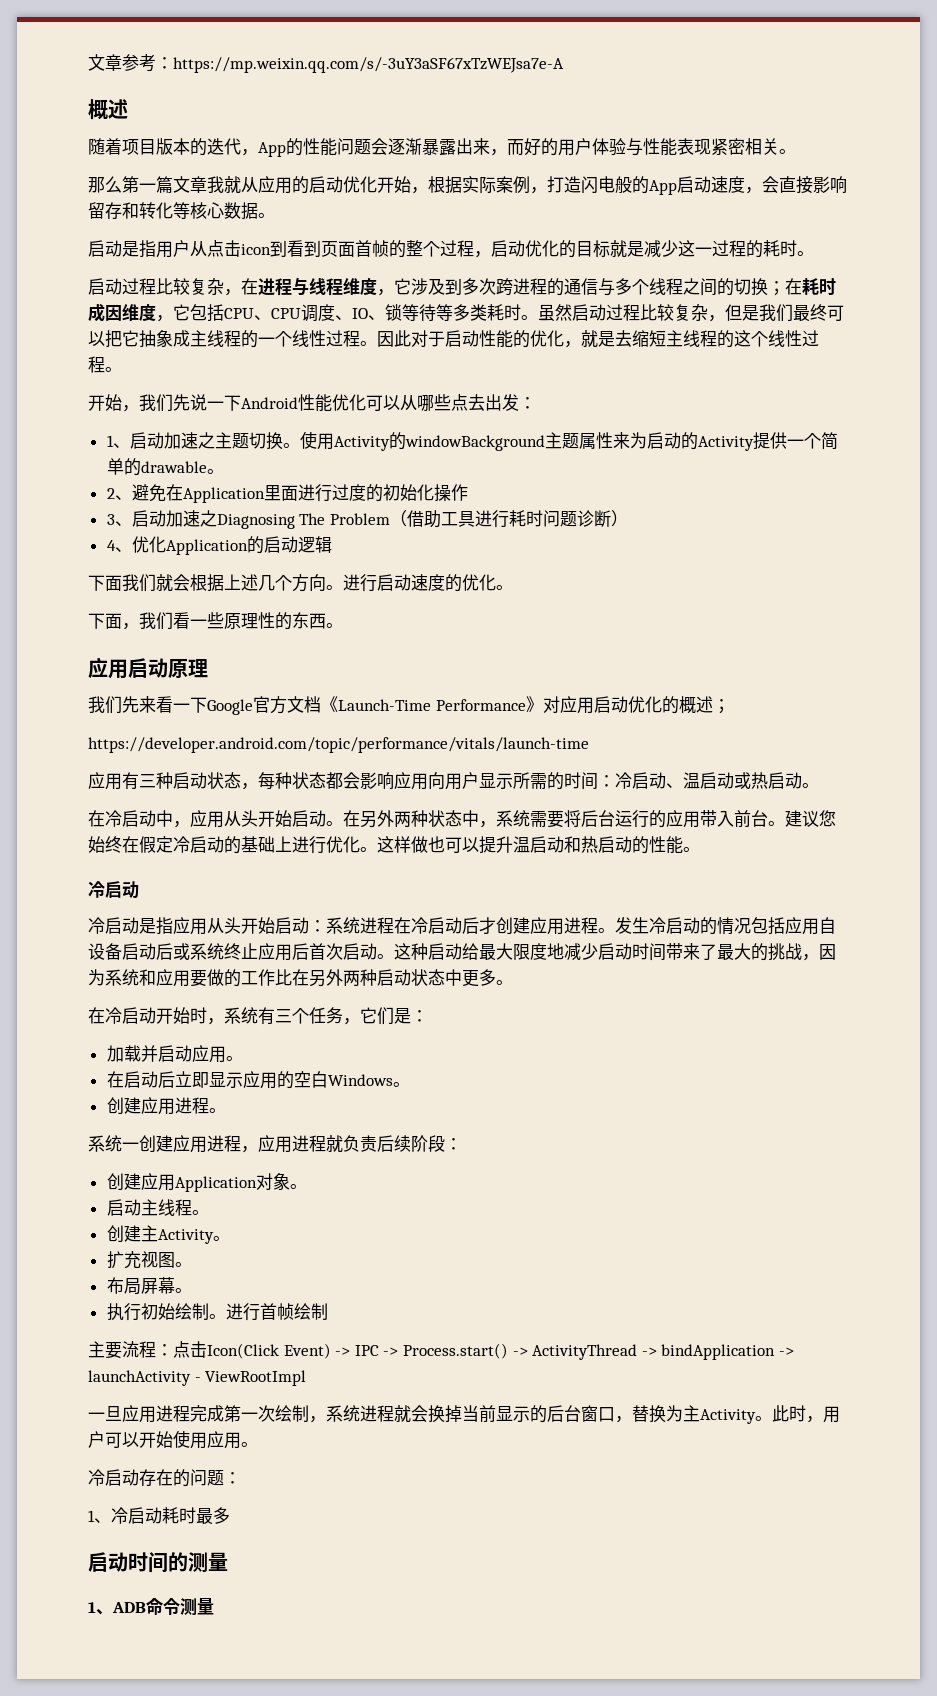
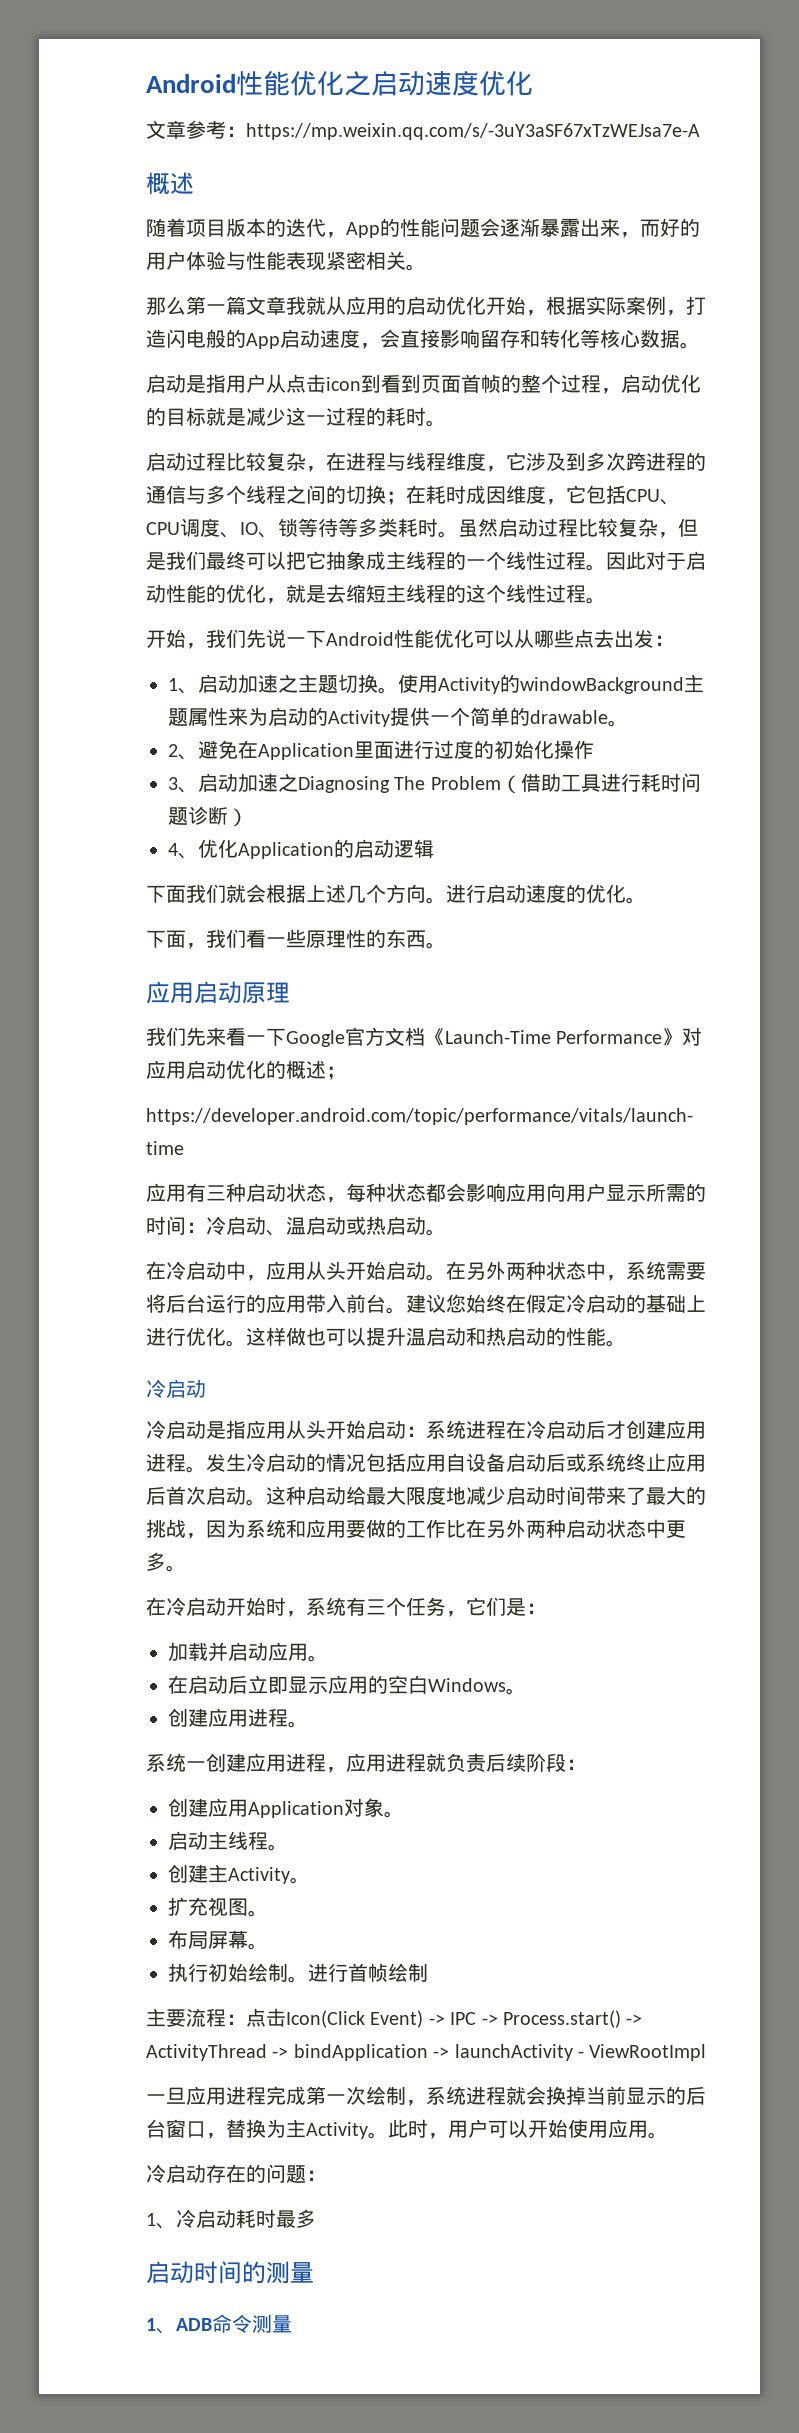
+ Android性能优化之启动速度优化

